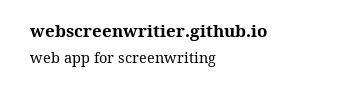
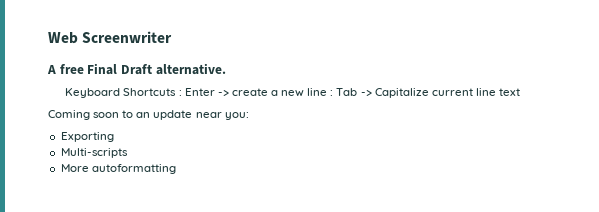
- webscreenwritier.github.io
- web app for screenwriting
+ Web Screenwriter
+ A free Final Draft alternative.
+ Keyboard Shortcuts : Enter -> create a new line : Tab -> Capitalize current line text
+ Coming soon to an update near you:
+ Exporting
+ Multi-scripts
+ More autoformatting

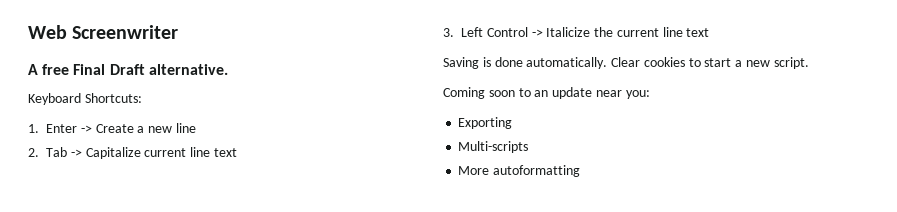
- Keyboard Shortcuts : Enter -> create a new line : Tab -> Capitalize current line text
+ Keyboard Shortcuts:
+ 1. Enter -> Create a new line
+ 2. Tab -> Capitalize current line text
+ 3. Left Control -> Italicize the current line text
+ Saving is done automatically. Clear cookies to start a new script.

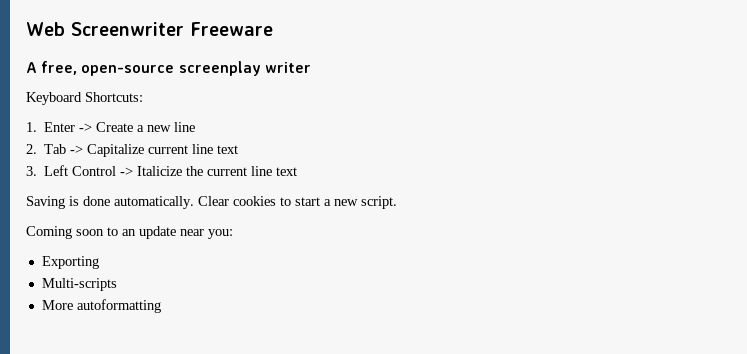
- Web Screenwriter
+ Web Screenwriter Freeware
- A free Final Draft alternative.
+ A free, open-source screenplay writer

